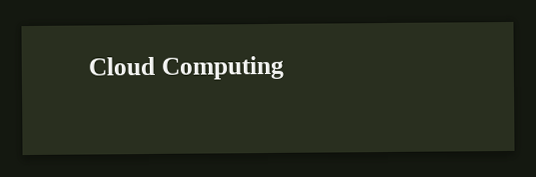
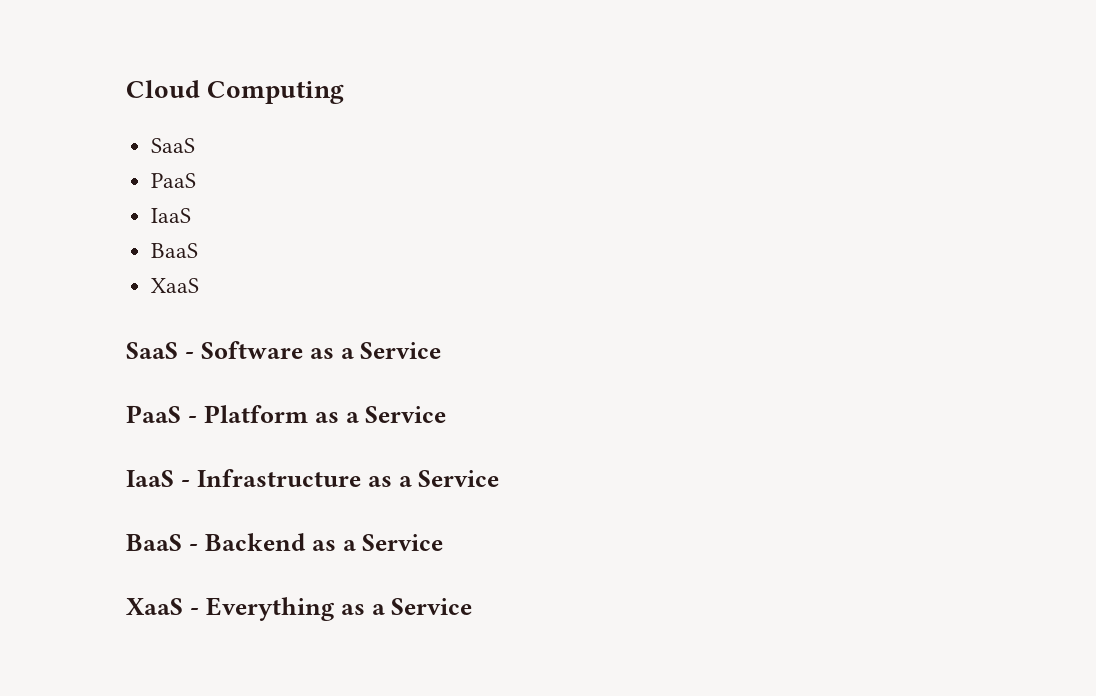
  Cloud Computing
+ SaaS
+ PaaS
+ IaaS
+ BaaS
+ XaaS
+ SaaS - Software as a Service
+ PaaS - Platform as a Service
+ IaaS - Infrastructure as a Service
+ BaaS - Backend as a Service
+ XaaS - Everything as a Service

